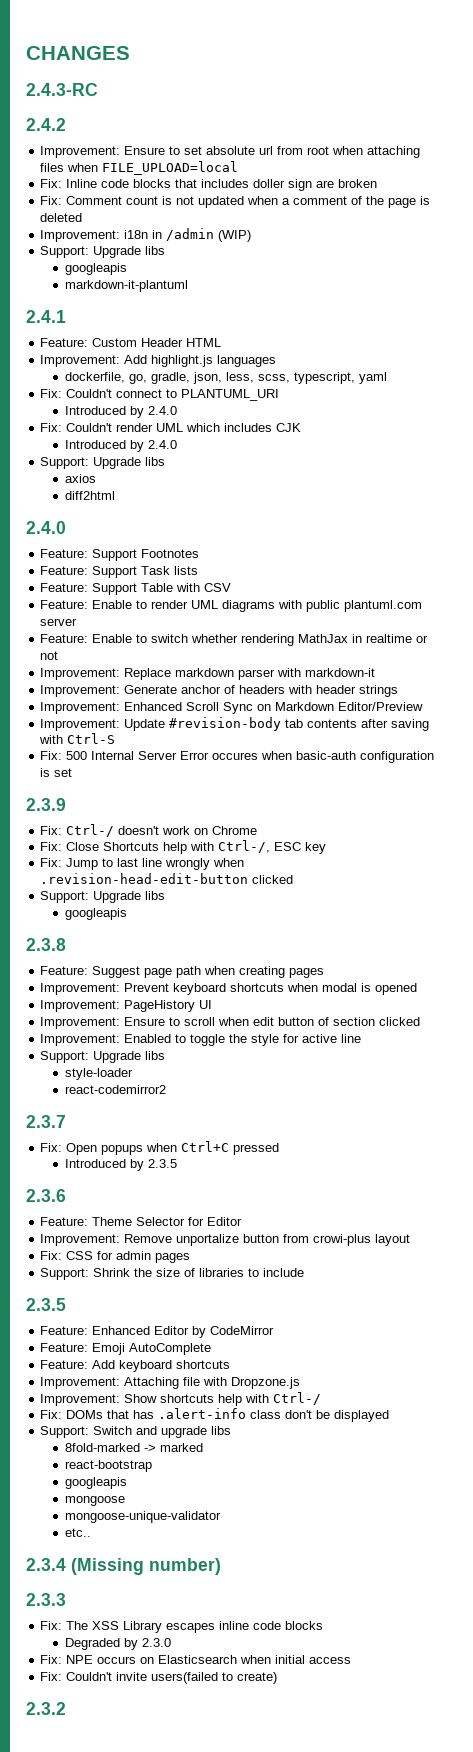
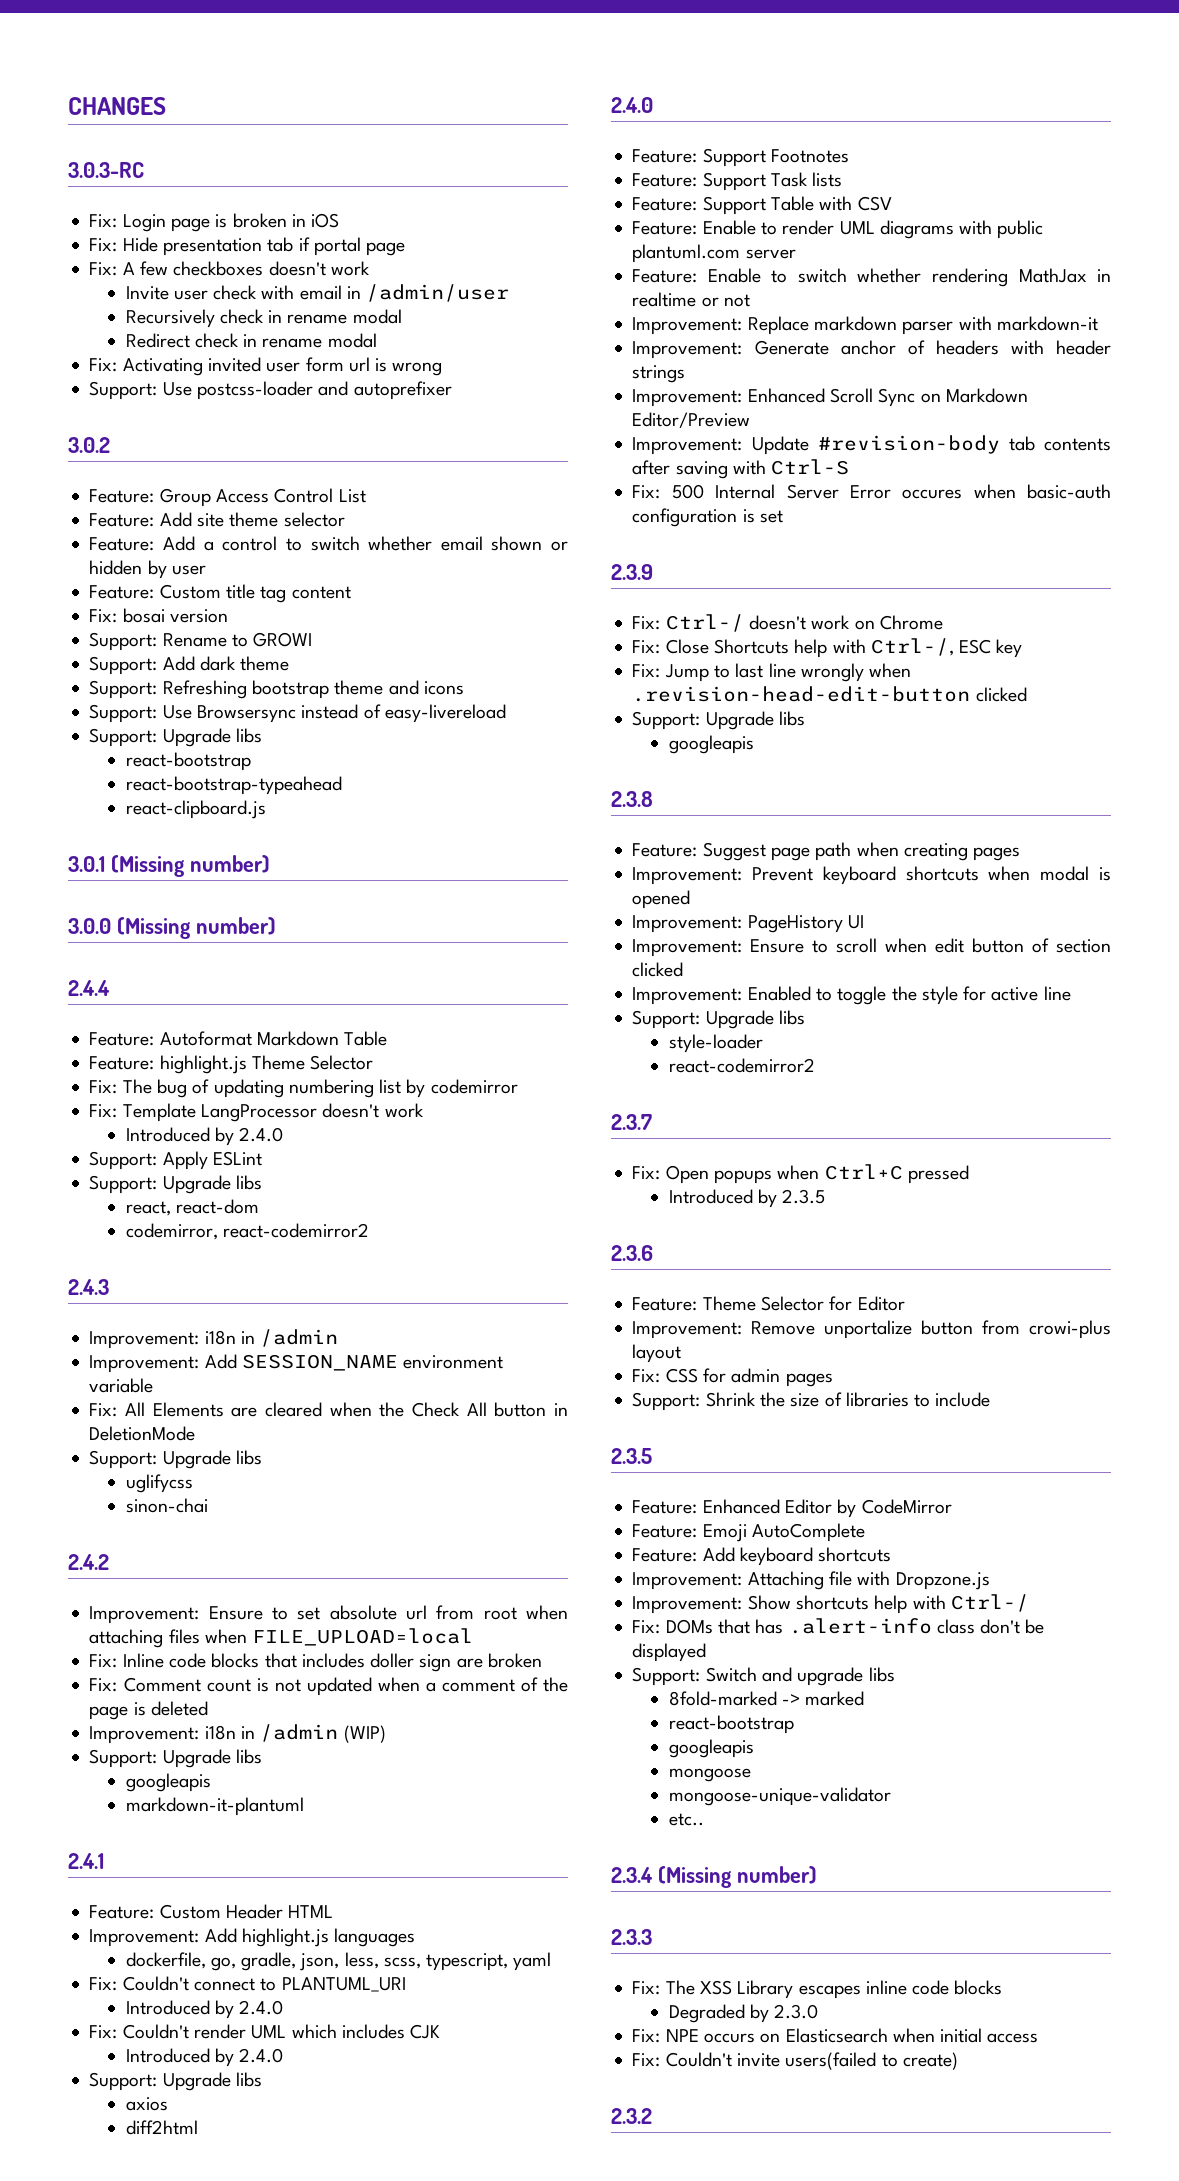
- 2.4.3-RC
+ 3.0.3-RC
+ Fix: Login page is broken in iOS
+ Fix: Hide presentation tab if portal page
+ Fix: A few checkboxes doesn't work
+ Invite user check with email in /admin/user
+ Recursively check in rename modal
+ Redirect check in rename modal
+ Fix: Activating invited user form url is wrong
+ Support: Use postcss-loader and autoprefixer
+ 3.0.2
+ Feature: Group Access Control List
+ Feature: Add site theme selector
+ Feature: Add a control to switch whether email shown or hidden by user
+ Feature: Custom title tag content
+ Fix: bosai version
+ Support: Rename to GROWI
+ Support: Add dark theme
+ Support: Refreshing bootstrap theme and icons
+ Support: Use Browsersync instead of easy-livereload
+ Support: Upgrade libs
+ react-bootstrap
+ react-bootstrap-typeahead
+ react-clipboard.js
+ 3.0.1 (Missing number)
+ 3.0.0 (Missing number)
+ 2.4.4
+ Feature: Autoformat Markdown Table
+ Feature: highlight.js Theme Selector
+ Fix: The bug of updating numbering list by codemirror
+ Fix: Template LangProcessor doesn't work
+ Introduced by 2.4.0
+ Support: Apply ESLint
+ Support: Upgrade libs
+ react, react-dom
+ codemirror, react-codemirror2
+ 2.4.3
+ Improvement: i18n in /admin
+ Improvement: Add SESSION_NAME environment variable
+ Fix: All Elements are cleared when the Check All button in DeletionMode
+ Support: Upgrade libs
+ uglifycss
+ sinon-chai

